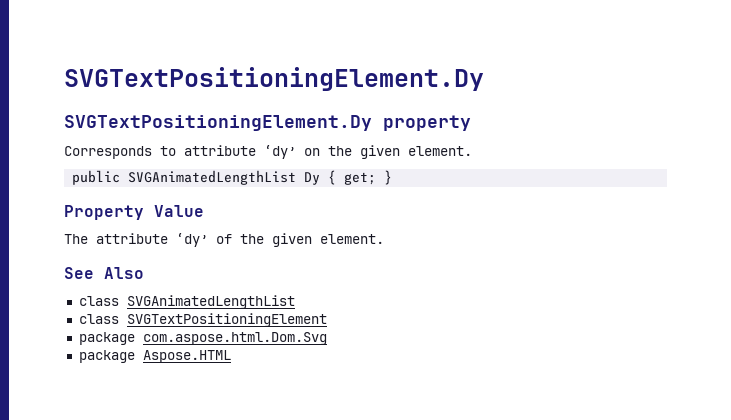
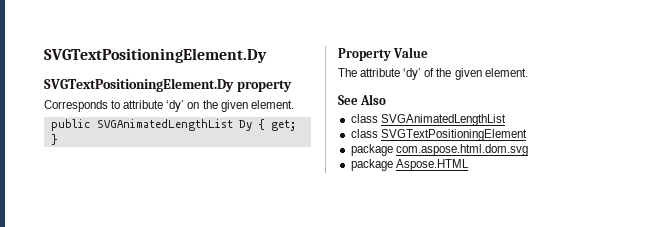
- package com.aspose.html.Dom.Svg
+ package com.aspose.html.dom.svg

